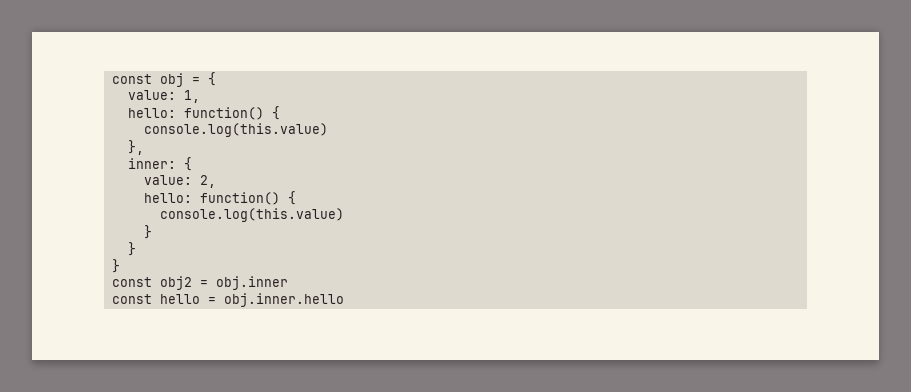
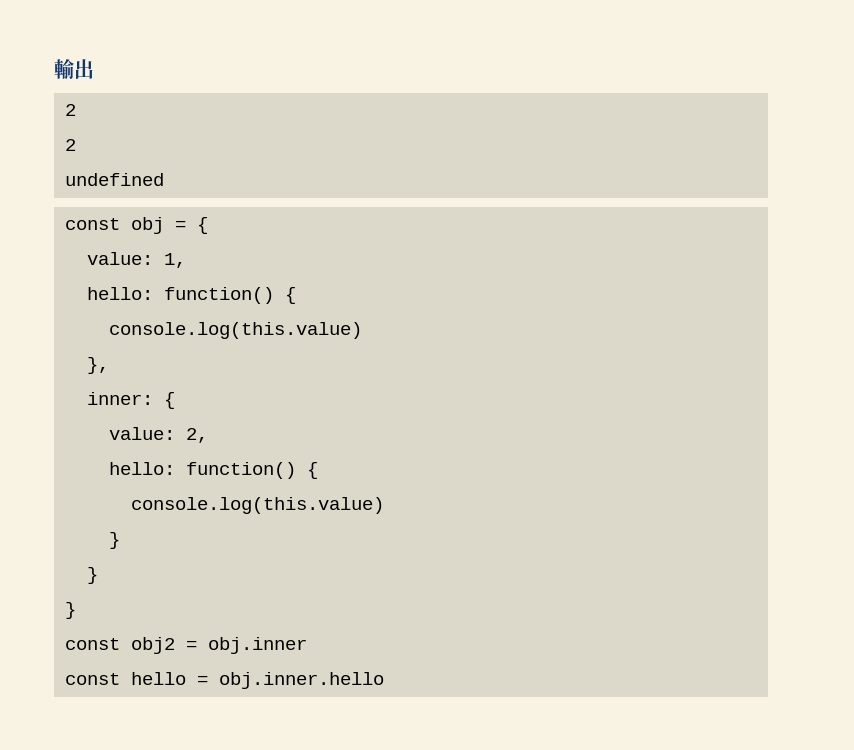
+ 輸出
+ 2
+ 2
+ undefined

